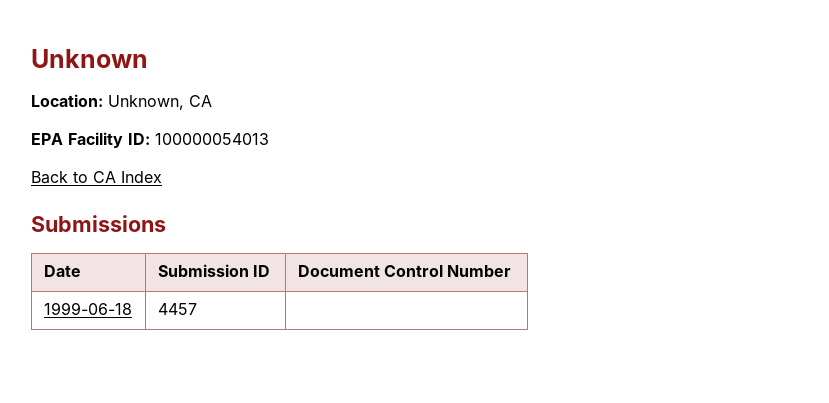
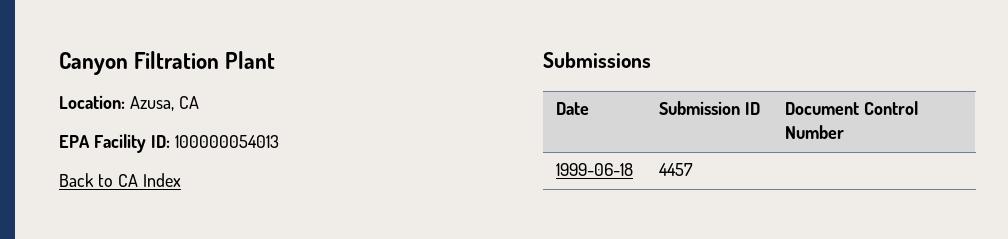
- Unknown
+ Canyon Filtration Plant
- Location: Unknown, CA
+ Location: Azusa, CA

